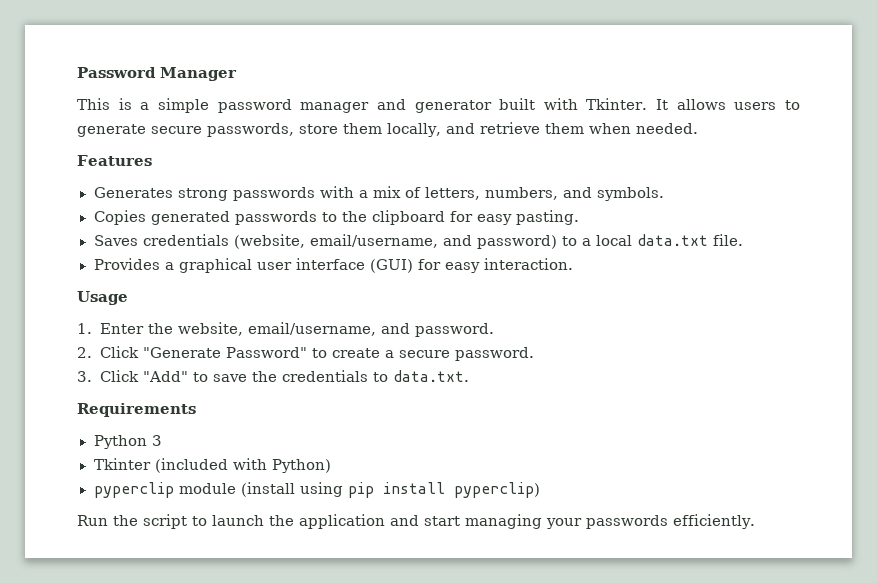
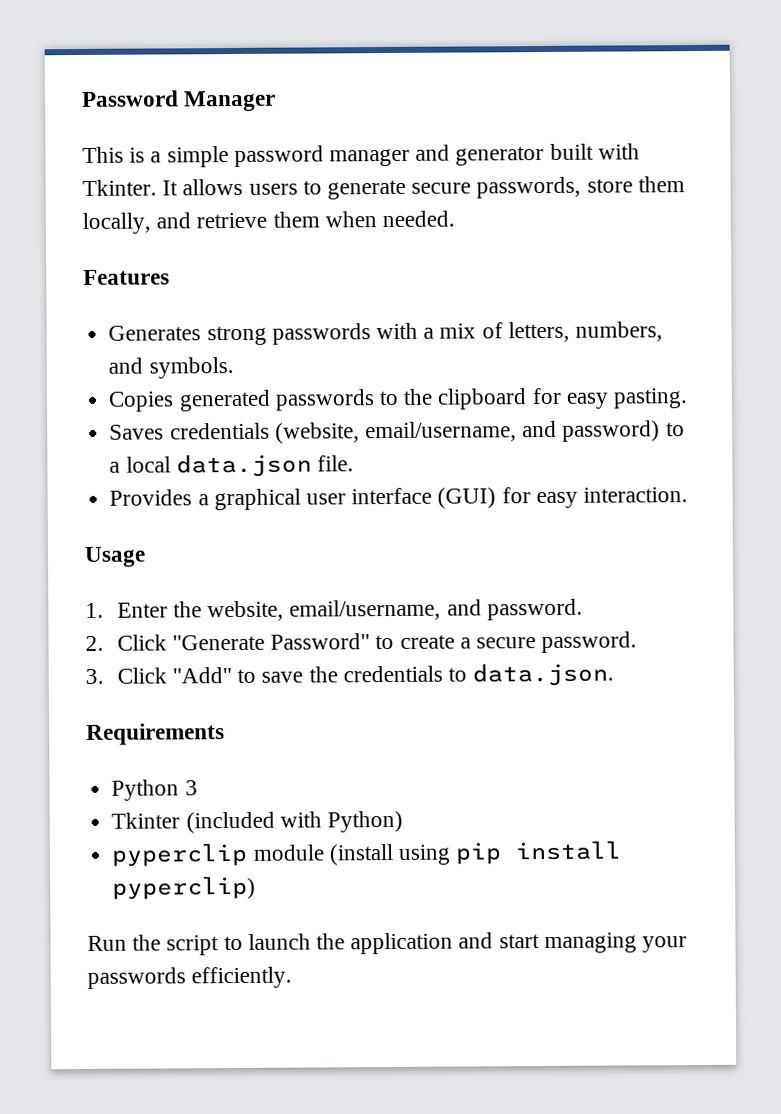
- Saves credentials (website, email/username, and password) to a local data.txt file.
+ Saves credentials (website, email/username, and password) to a local data.json file.
- 3. Click "Add" to save the credentials to data.txt.
+ 3. Click "Add" to save the credentials to data.json.

